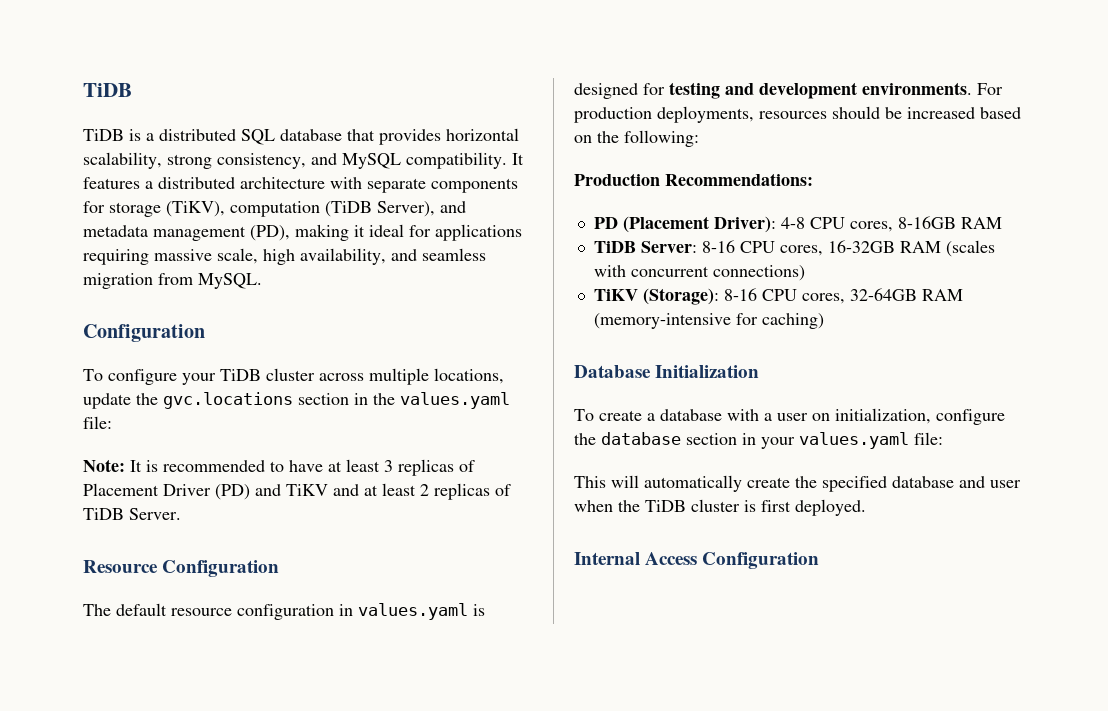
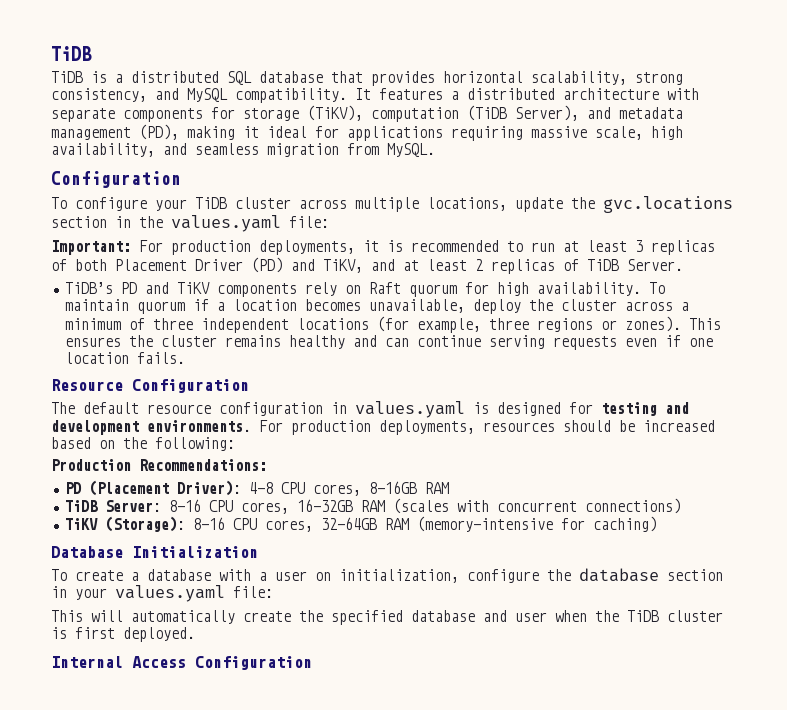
- Note: It is recommended to have at least 3 replicas of Placement Driver (PD) and TiKV and at least 2 replicas of TiDB Server.
+ Important: For production deployments, it is recommended to run at least 3 replicas of both Placement Driver (PD) and TiKV, and at least 2 replicas of TiDB Server.
+ TiDB’s PD and TiKV components rely on Raft quorum for high availability. To maintain quorum if a location becomes unavailable, deploy the cluster across a minimum of three independent locations (for example, three regions or zones). This ensures the cluster remains healthy and can continue serving requests even if one location fails.

